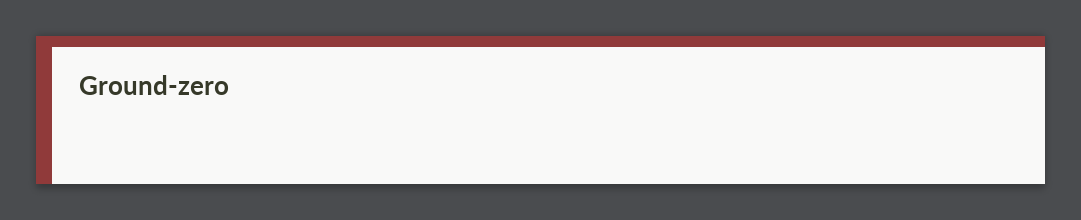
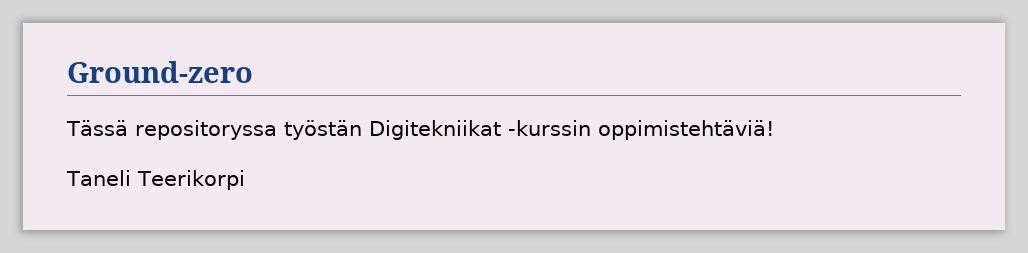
+ Tässä repositoryssa työstän Digitekniikat -kurssin oppimistehtäviä!
+ Taneli Teerikorpi

